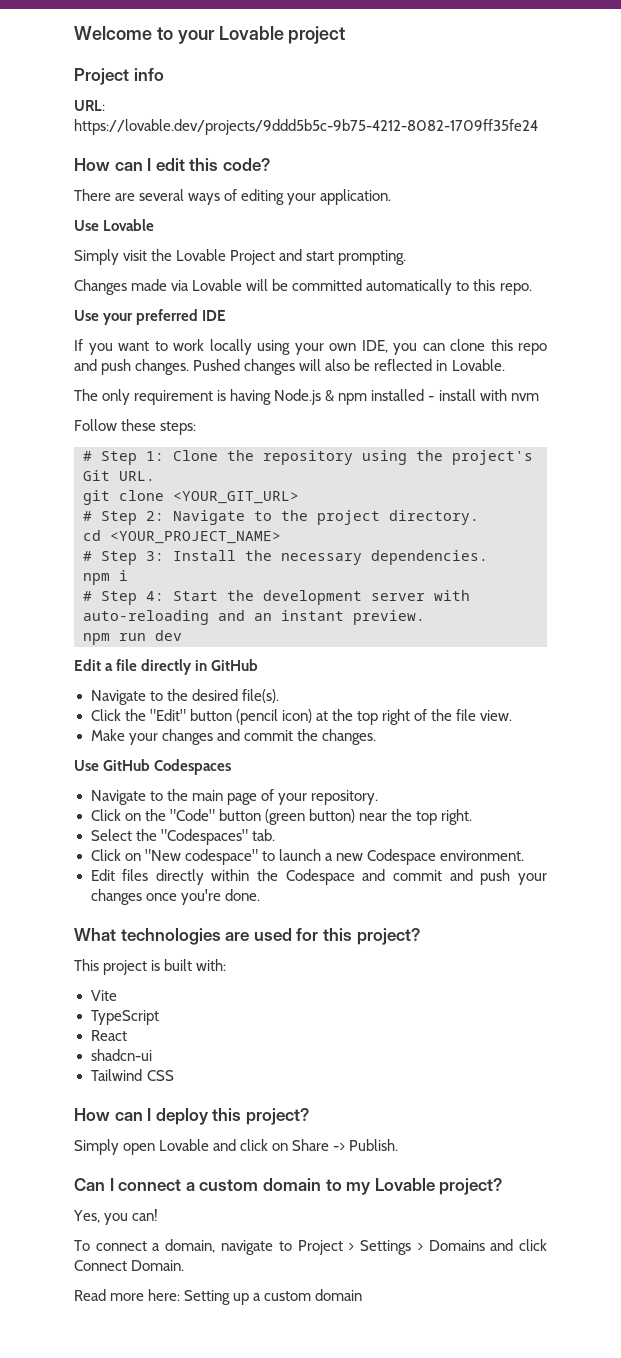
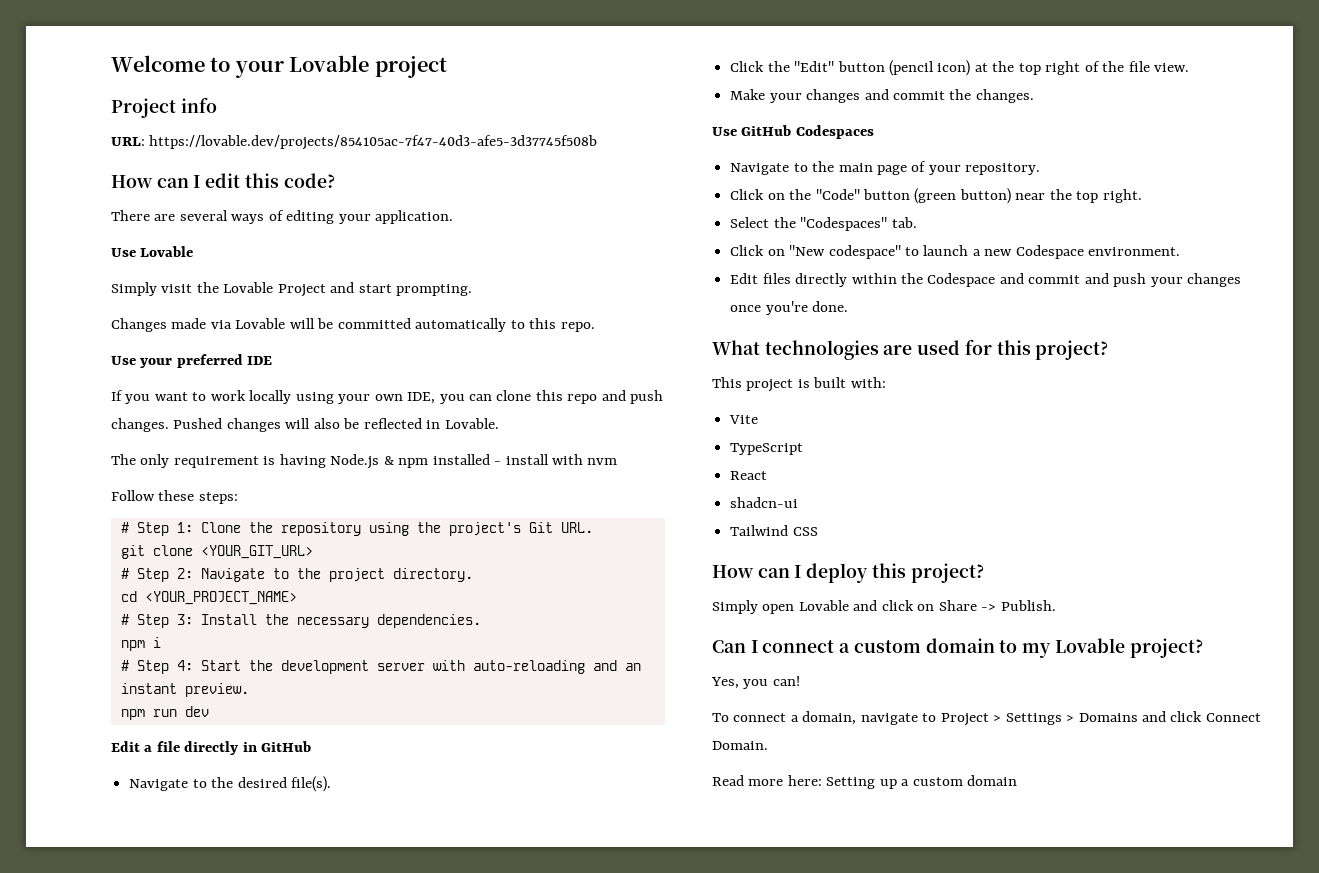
- URL: https://lovable.dev/projects/9ddd5b5c-9b75-4212-8082-1709ff35fe24
+ URL: https://lovable.dev/projects/854105ac-7f47-40d3-afe5-3d37745f508b

